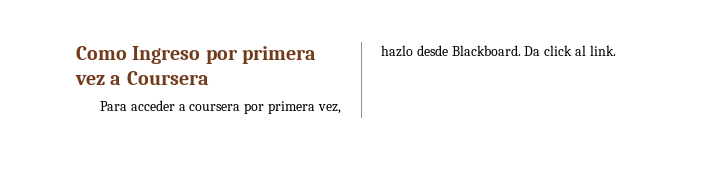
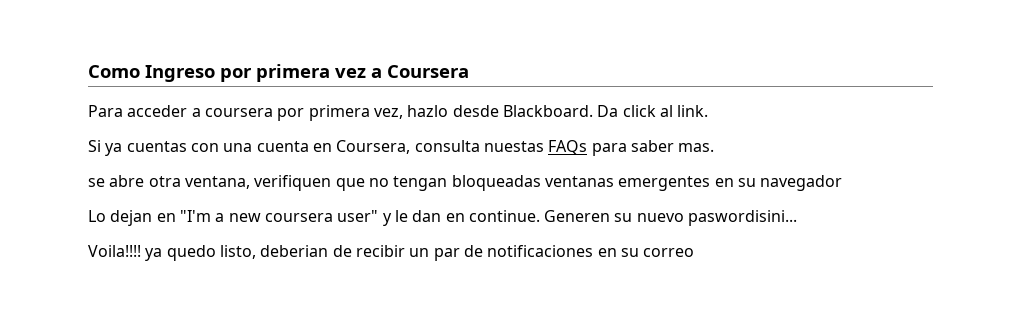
+ Si ya cuentas con una cuenta en Coursera, consulta nuestas FAQs para saber mas.
+ se abre otra ventana, verifiquen que no tengan bloqueadas ventanas emergentes en su navegador
+ Lo dejan en "I'm a new coursera user" y le dan en continue. Generen su nuevo paswordisini...
+ Voila!!!! ya quedo listo, deberian de recibir un par de notificaciones en su correo

